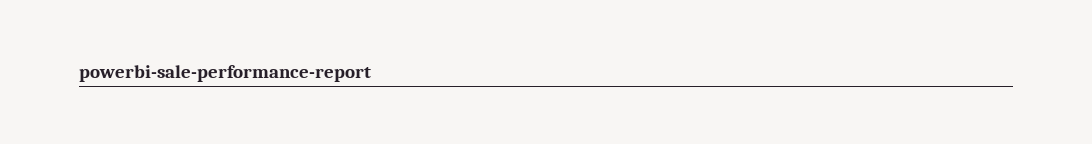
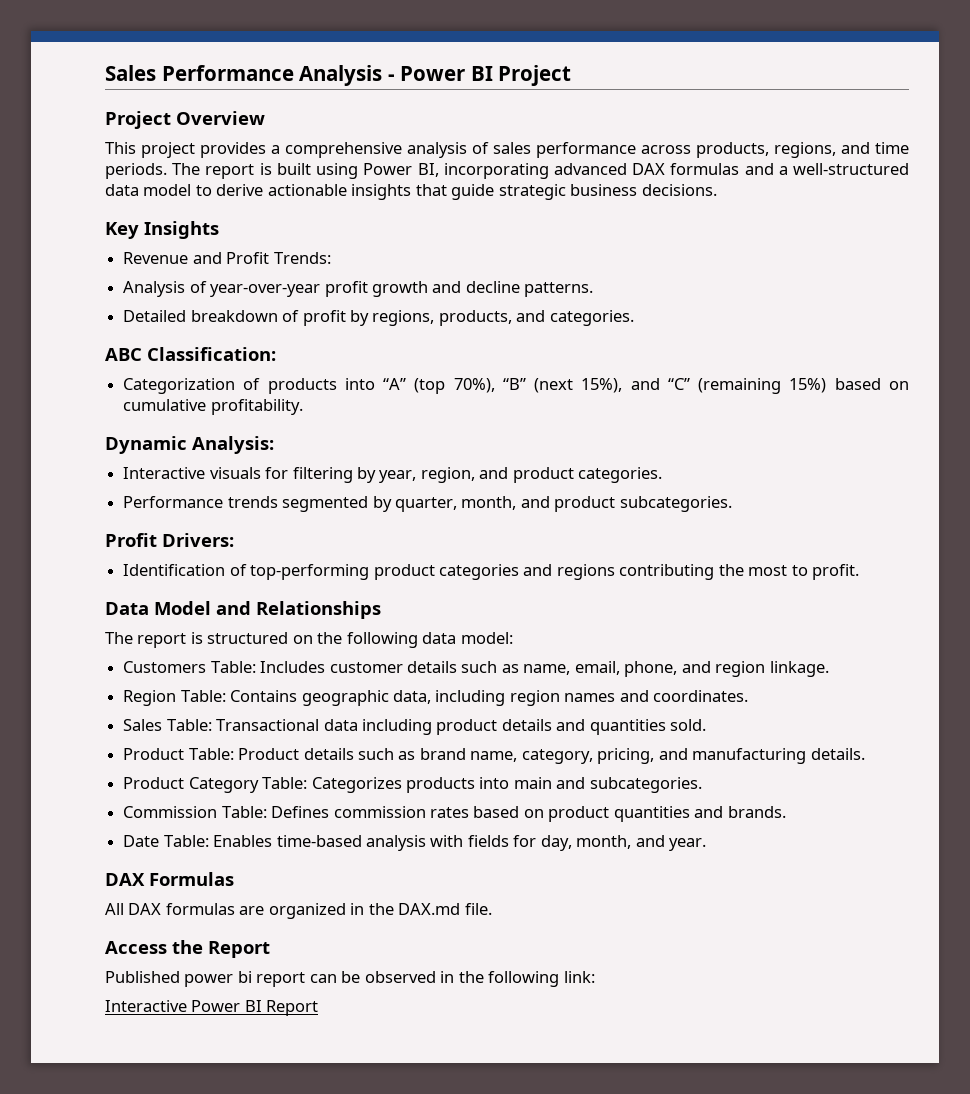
- powerbi-sale-performance-report
+ Sales Performance Analysis - Power BI Project
+ Project Overview
+ This project provides a comprehensive analysis of sales performance across products, regions, and time periods. The report is built using Power BI, incorporating advanced DAX formulas and a well-structured data model to derive actionable insights that guide strategic business decisions.
+ Key Insights
+ Revenue and Profit Trends:
+ Analysis of year-over-year profit growth and decline patterns.
+ Detailed breakdown of profit by regions, products, and categories.
+ ABC Classification:
+ Categorization of products into “A” (top 70%), “B” (next 15%), and “C” (remaining 15%) based on cumulative profitability.
+ Dynamic Analysis:
+ Interactive visuals for filtering by year, region, and product categories.
+ Performance trends segmented by quarter, month, and product subcategories.
+ Profit Drivers:
+ Identification of top-performing product categories and regions contributing the most to profit.
+ Data Model and Relationships
+ The report is structured on the following data model:
+ Customers Table: Includes customer details such as name, email, phone, and region linkage.
+ Region Table: Contains geographic data, including region names and coordinates.
+ Sales Table: Transactional data including product details and quantities sold.
+ Product Table: Product details such as brand name, category, pricing, and manufacturing details.
+ Product Category Table: Categorizes products into main and subcategories.
+ Commission Table: Defines commission rates based on product quantities and brands.
+ Date Table: Enables time-based analysis with fields for day, month, and year.
+ DAX Formulas
+ All DAX formulas are organized in the DAX.md file.
+ Access the Report
+ Published power bi report can be observed in the following link:
+ Interactive Power BI Report

